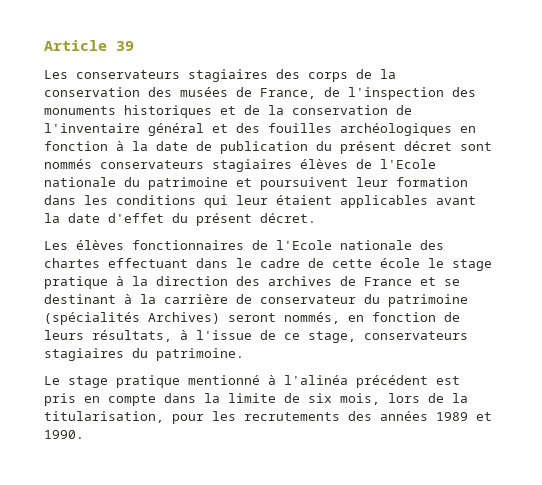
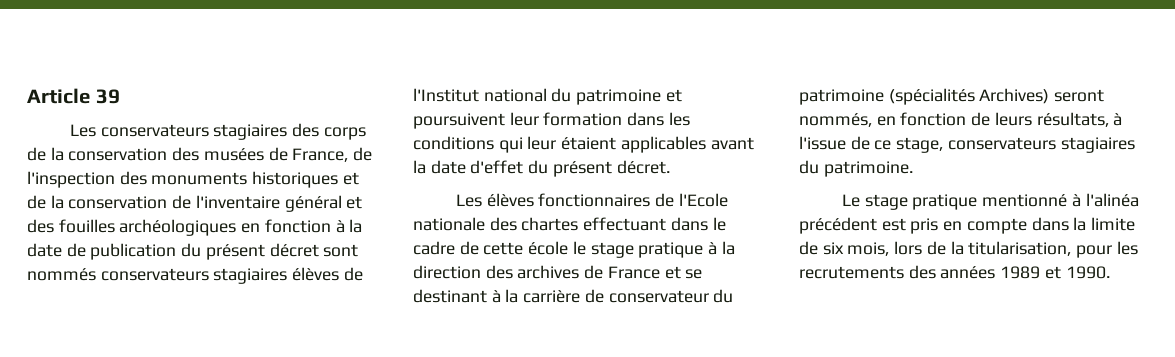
- Les conservateurs stagiaires des corps de la conservation des musées de France, de l'inspection des monuments historiques et de la conservation de l'inventaire général et des fouilles archéologiques en fonction à la date de publication du présent décret sont nommés conservateurs stagiaires élèves de l'Ecole nationale du patrimoine et poursuivent leur formation dans les conditions qui leur étaient applicables avant la date d'effet du présent décret.
+ Les conservateurs stagiaires des corps de la conservation des musées de France, de l'inspection des monuments historiques et de la conservation de l'inventaire général et des fouilles archéologiques en fonction à la date de publication du présent décret sont nommés conservateurs stagiaires élèves de l'Institut national du patrimoine et poursuivent leur formation dans les conditions qui leur étaient applicables avant la date d'effet du présent décret.

